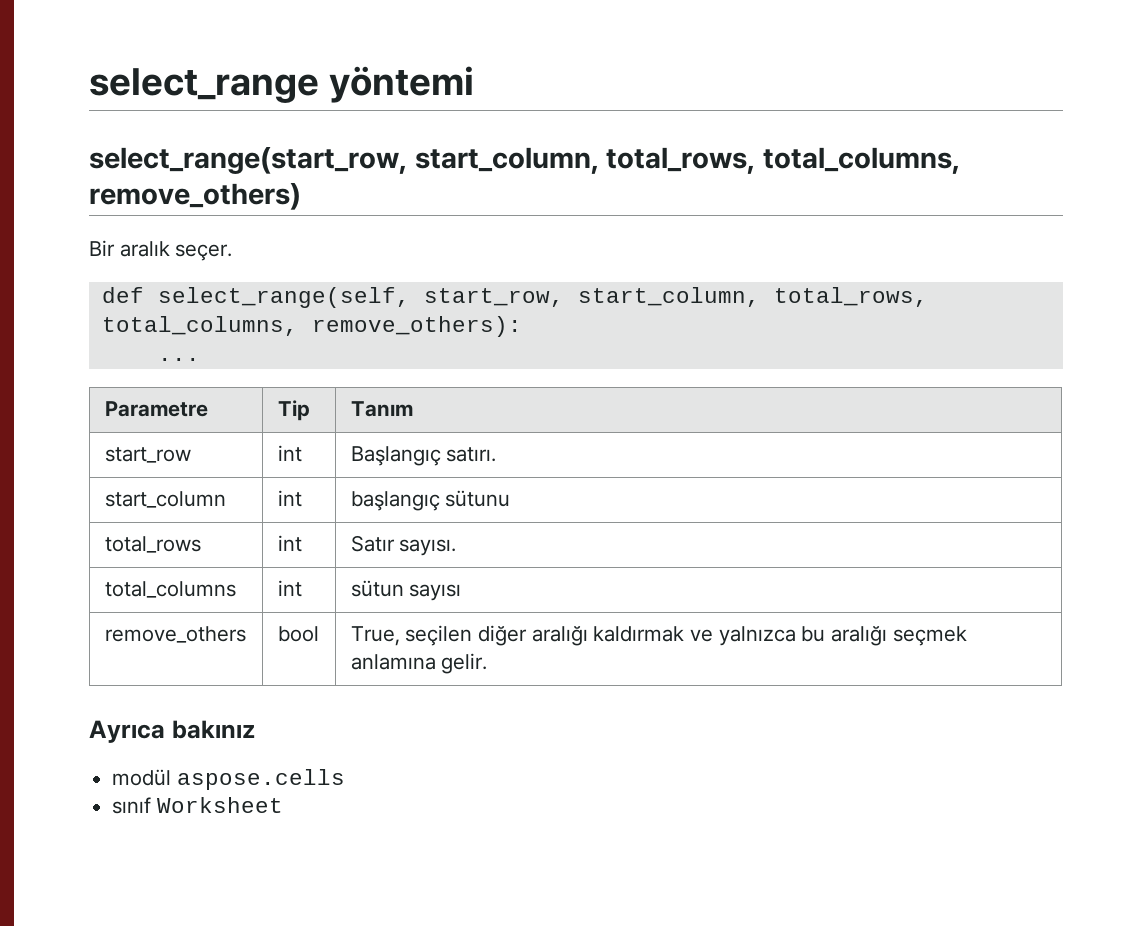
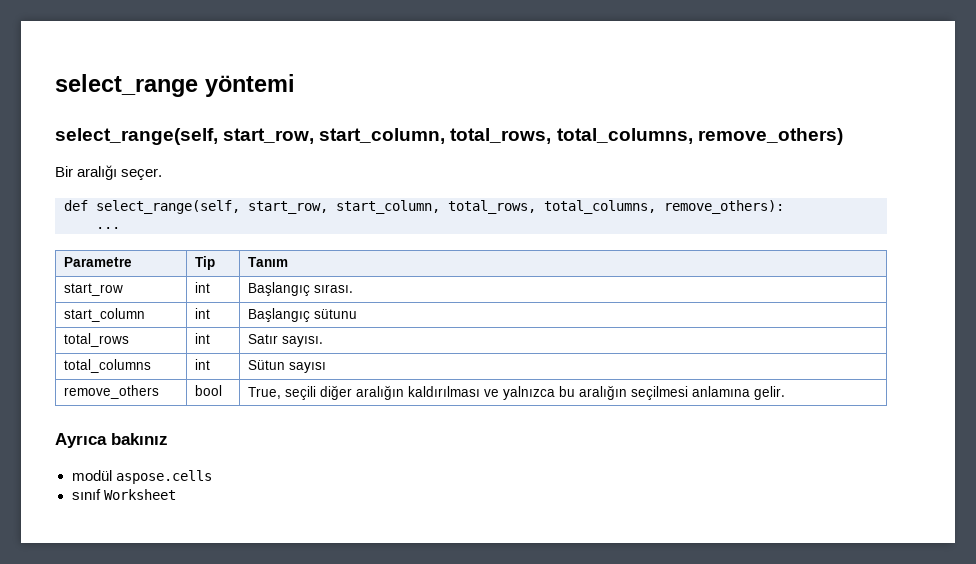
- select_range(start_row, start_column, total_rows, total_columns, remove_others)
+ select_range(self, start_row, start_column, total_rows, total_columns, remove_others)
- Bir aralık seçer.
+ Bir aralığı seçer.
- start_row | int | Başlangıç satırı.
+ start_row | int | Başlangıç sırası.
- start_column | int | başlangıç sütunu
+ start_column | int | Başlangıç sütunu
- total_columns | int | sütun sayısı
+ total_columns | int | Sütun sayısı
- remove_others | bool | True, seçilen diğer aralığı kaldırmak ve yalnızca bu aralığı seçmek anlamına gelir.
+ remove_others | bool | True, seçili diğer aralığın kaldırılması ve yalnızca bu aralığın seçilmesi anlamına gelir.

